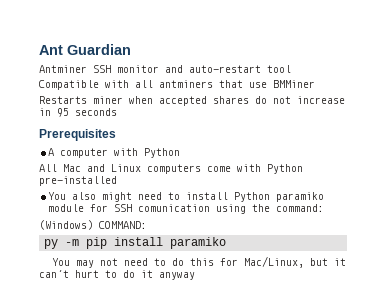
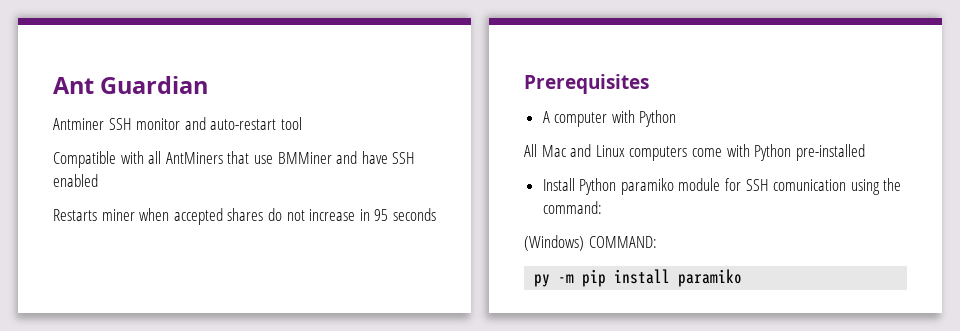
- Compatible with all antminers that use BMMiner
+ Compatible with all AntMiners that use BMMiner and have SSH enabled
- You also might need to install Python paramiko module for SSH comunication using the command:
+ Install Python paramiko module for SSH comunication using the command:
- You may not need to do this for Mac/Linux, but it can´t hurt to do it anyway

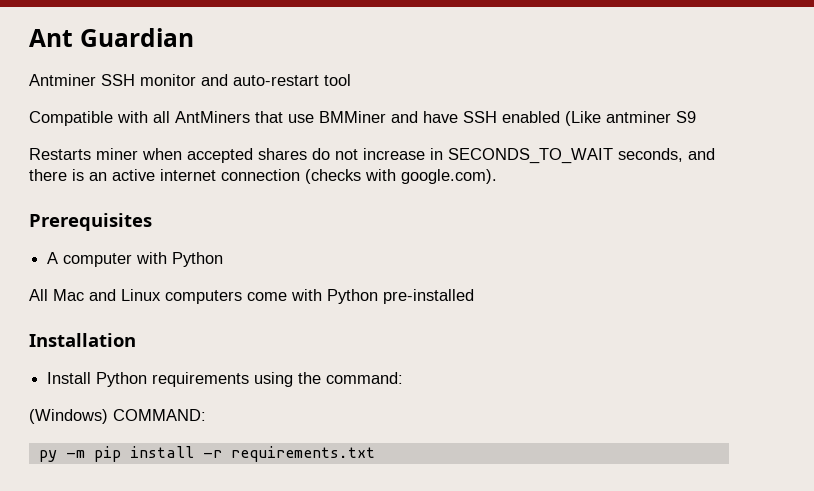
- Compatible with all AntMiners that use BMMiner and have SSH enabled
+ Compatible with all AntMiners that use BMMiner and have SSH enabled (Like antminer S9
- Restarts miner when accepted shares do not increase in 95 seconds
+ Restarts miner when accepted shares do not increase in SECONDS_TO_WAIT seconds, and there is an active internet connection (checks with google.com).
+ Installation
- Install Python paramiko module for SSH comunication using the command:
+ Install Python requirements using the command:
- py -m pip install paramiko
+ py -m pip install -r requirements.txt

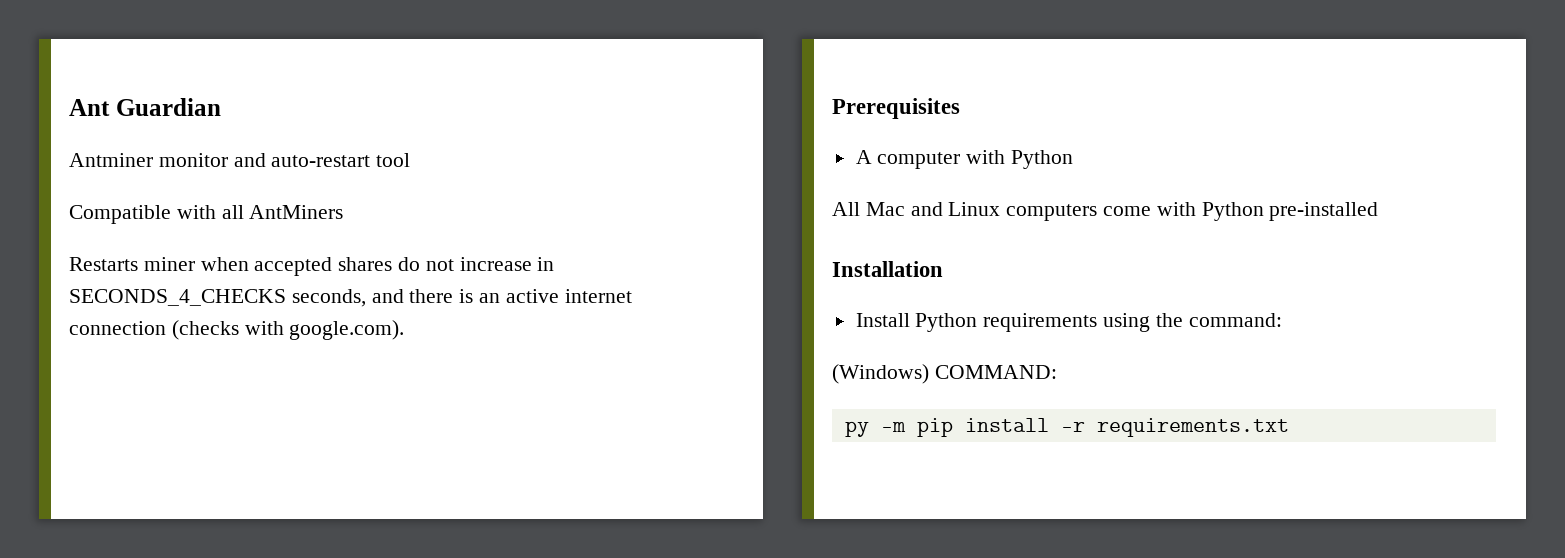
- Antminer SSH monitor and auto-restart tool
+ Antminer monitor and auto-restart tool
- Compatible with all AntMiners that use BMMiner and have SSH enabled (Like antminer S9
+ Compatible with all AntMiners
- Restarts miner when accepted shares do not increase in SECONDS_TO_WAIT seconds, and there is an active internet connection (checks with google.com).
+ Restarts miner when accepted shares do not increase in SECONDS_4_CHECKS seconds, and there is an active internet connection (checks with google.com).

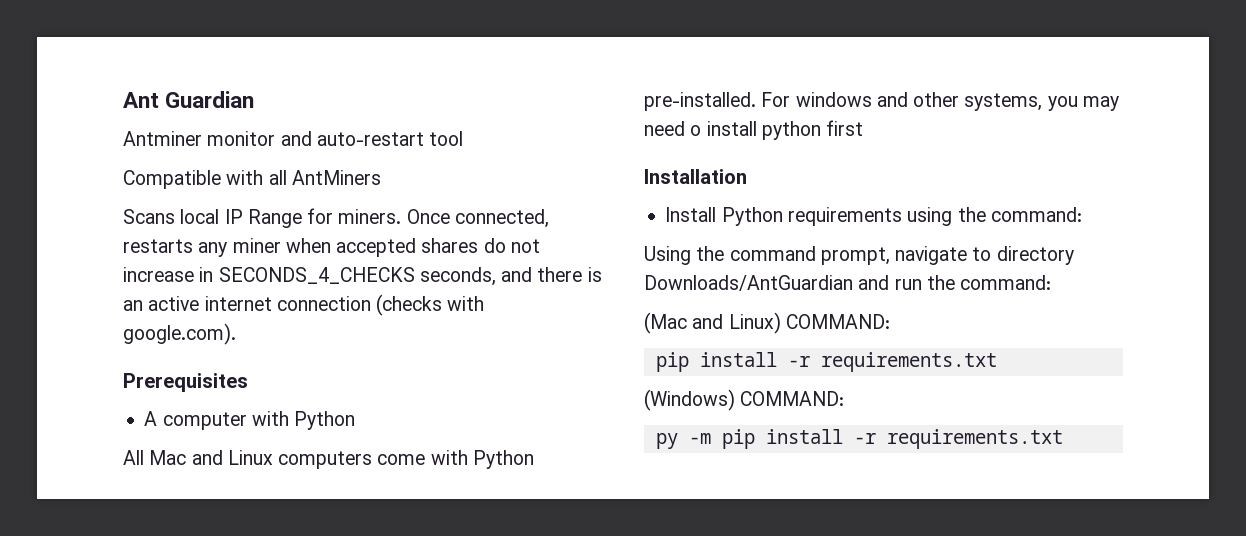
- Restarts miner when accepted shares do not increase in SECONDS_4_CHECKS seconds, and there is an active internet connection (checks with google.com).
+ Scans local IP Range for miners. Once connected, restarts any miner when accepted shares do not increase in SECONDS_4_CHECKS seconds, and there is an active internet connection (checks with google.com).
- All Mac and Linux computers come with Python pre-installed
+ All Mac and Linux computers come with Python pre-installed. For windows and other systems, you may need o install python first
+ Using the command prompt, navigate to directory Downloads/AntGuardian and run the command:
+ (Mac and Linux) COMMAND:
+ pip install -r requirements.txt

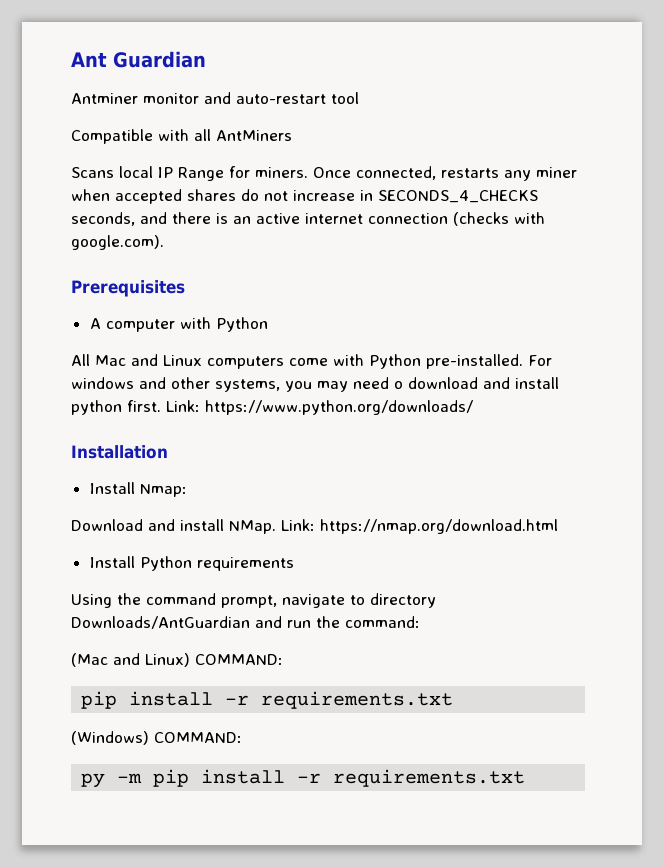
- For windows and other systems, you may need o install python first
+ For windows and other systems, you may need o download and install python first. Link: https://www.python.org/downloads/
  Installation
+ Install Nmap:
+ Download and install NMap. Link: https://nmap.org/download.html
- Install Python requirements using the command:
+ Install Python requirements

